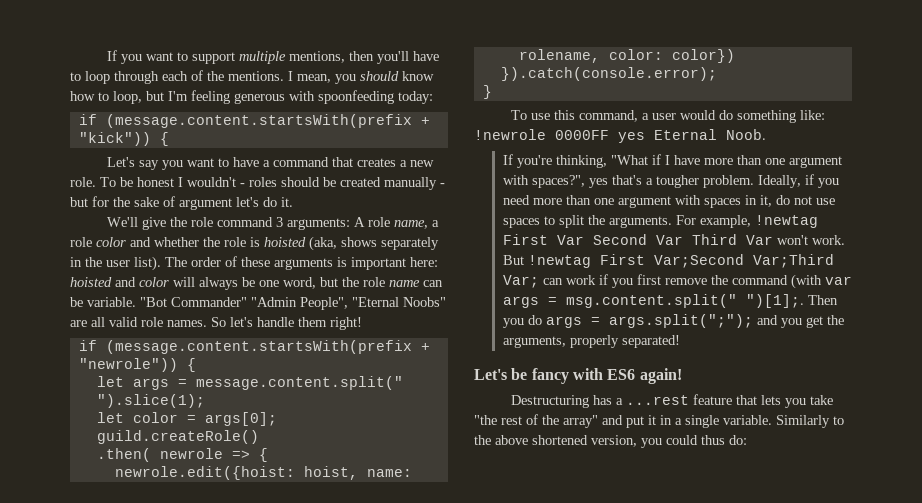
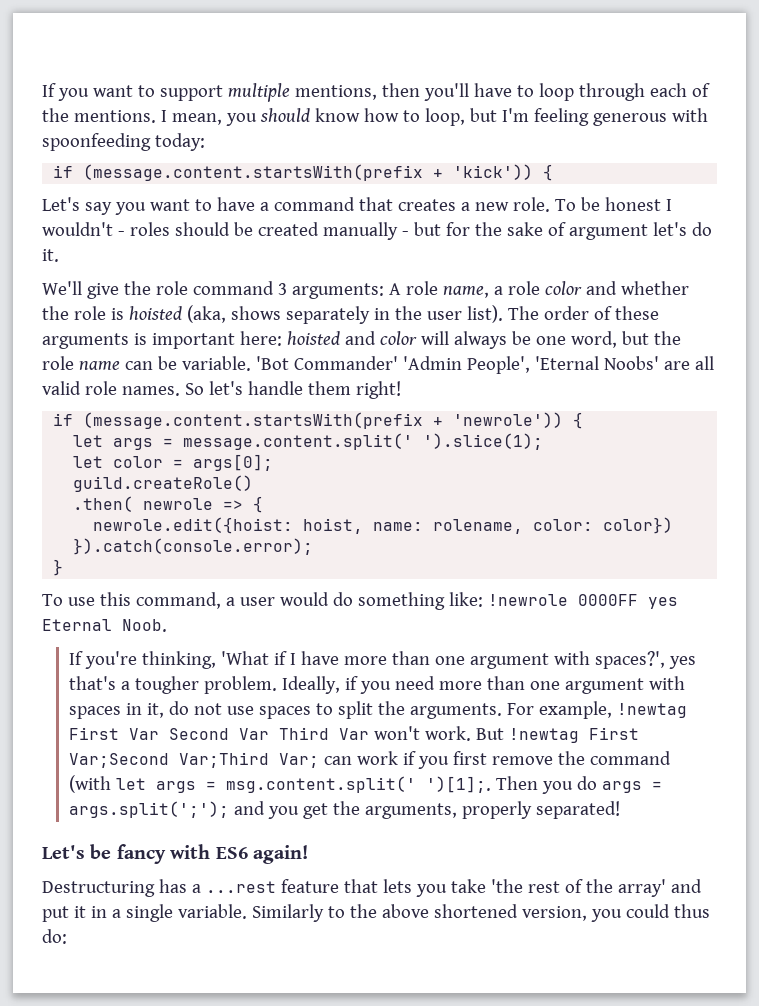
- if (message.content.startsWith(prefix + "kick")) {
+ if (message.content.startsWith(prefix + 'kick')) {
- "Bot Commander" "Admin People", "Eternal Noobs" are all valid role names.
+ 'Bot Commander' 'Admin People', 'Eternal Noobs' are all valid role names.
- if (message.content.startsWith(prefix + "newrole")) {
+ if (message.content.startsWith(prefix + 'newrole')) {
- let args = message.content.split(" ").slice(1);
+ let args = message.content.split(' ').slice(1);
- If you're thinking, "What if I have more than one argument with spaces?", yes that's a tougher problem.
+ If you're thinking, 'What if I have more than one argument with spaces?', yes that's a tougher problem.
- But !newtag First Var;Second Var;Third Var; can work if you first remove the command (with var args = msg.content.split(" ")[1];.
+ But !newtag First Var;Second Var;Third Var; can work if you first remove the command (with let args = msg.content.split(' ')[1];.
- Then you do args = args.split(";"); and you get the arguments, properly separated!
+ Then you do args = args.split(';'); and you get the arguments, properly separated!
- Destructuring has a ...rest feature that lets you take "the rest of the array" and put it in a single variable.
+ Destructuring has a ...rest feature that lets you take 'the rest of the array' and put it in a single variable.

